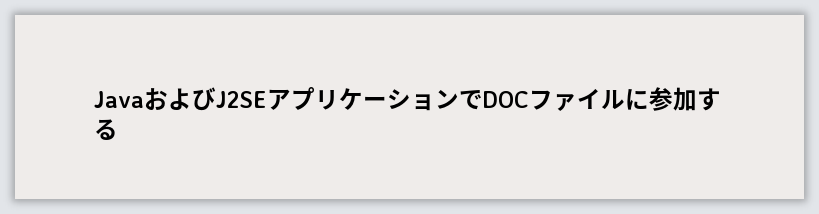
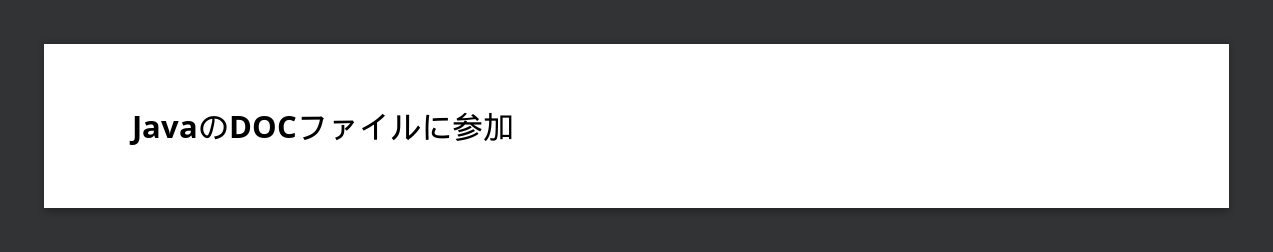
- JavaおよびJ2SEアプリケーションでDOCファイルに参加する
+ JavaのDOCファイルに参加

